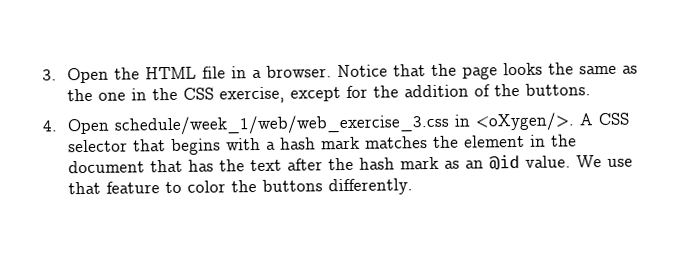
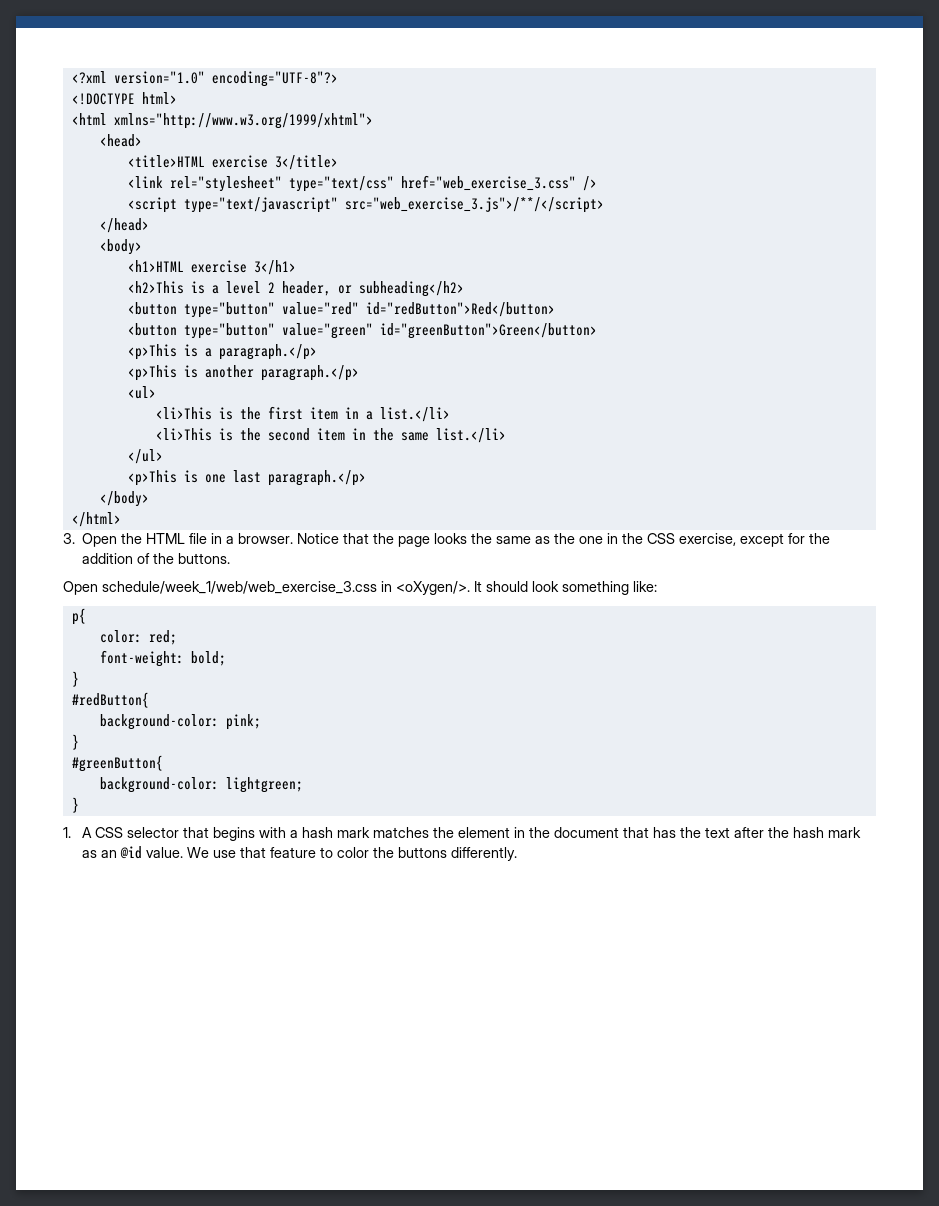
+ <?xml version="1.0" encoding="UTF-8"?>
+ <!DOCTYPE html>
+ <html xmlns="http://www.w3.org/1999/xhtml">
+ <head>
+ <title>HTML exercise 3</title>
+ <link rel="stylesheet" type="text/css" href="web_exercise_3.css" />
+ <script type="text/javascript" src="web_exercise_3.js">/**/</script>
+ </head>
+ <body>
+ <h1>HTML exercise 3</h1>
+ <h2>This is a level 2 header, or subheading</h2>
+ <button type="button" value="red" id="redButton">Red</button>
+ <button type="button" value="green" id="greenButton">Green</button>
+ <p>This is a paragraph.</p>
+ <p>This is another paragraph.</p>
+ <ul>
+ <li>This is the first item in a list.</li>
+ <li>This is the second item in the same list.</li>
+ </ul>
+ <p>This is one last paragraph.</p>
+ </body>
+ </html>
- 4. Open schedule/week_1/web/web_exercise_3.css in <oXygen/>.
+ Open schedule/week_1/web/web_exercise_3.css in <oXygen/>.
- A CSS selector that begins with a hash mark matches the element in the document that has the text after the hash mark as an @id value.
+ It should look something like:
+ p{
+ color: red;
+ font-weight: bold;
+ }
+ #redButton{
+ background-color: pink;
+ }
+ #greenButton{
+ background-color: lightgreen;
+ }
+ 1. A CSS selector that begins with a hash mark matches the element in the document that has the text after the hash mark as an @id value.

